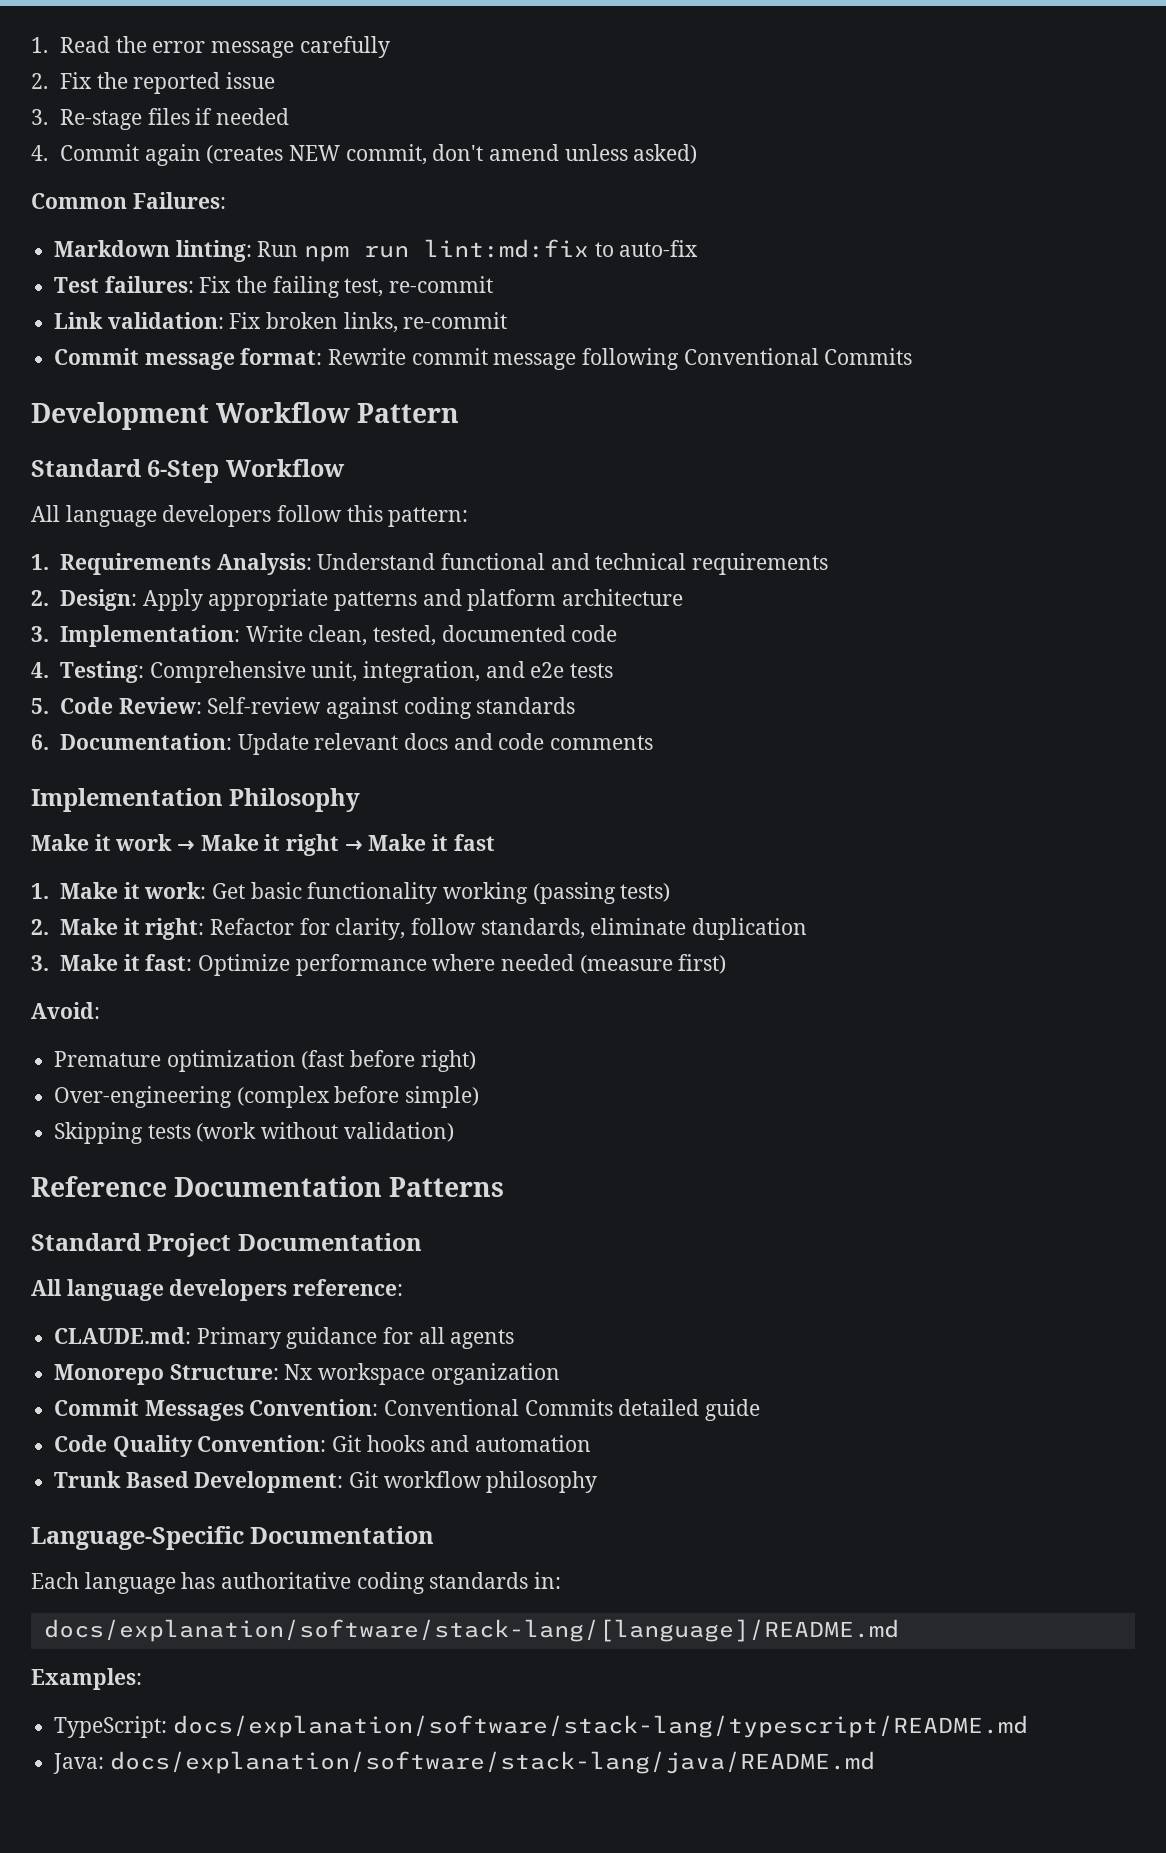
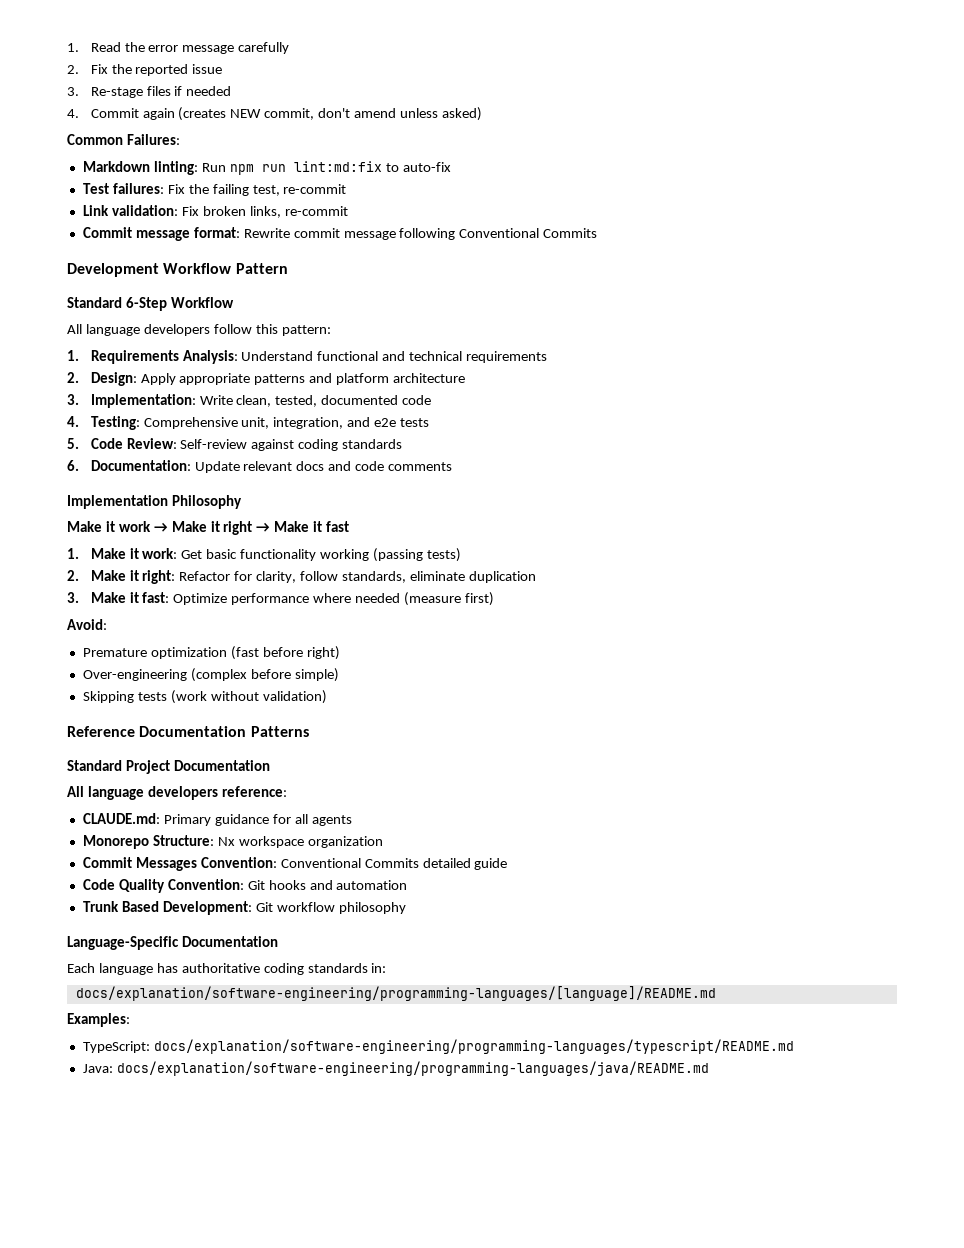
- docs/explanation/software/stack-lang/[language]/README.md
+ docs/explanation/software-engineering/programming-languages/[language]/README.md
- TypeScript: docs/explanation/software/stack-lang/typescript/README.md
+ TypeScript: docs/explanation/software-engineering/programming-languages/typescript/README.md
- Java: docs/explanation/software/stack-lang/java/README.md
+ Java: docs/explanation/software-engineering/programming-languages/java/README.md

